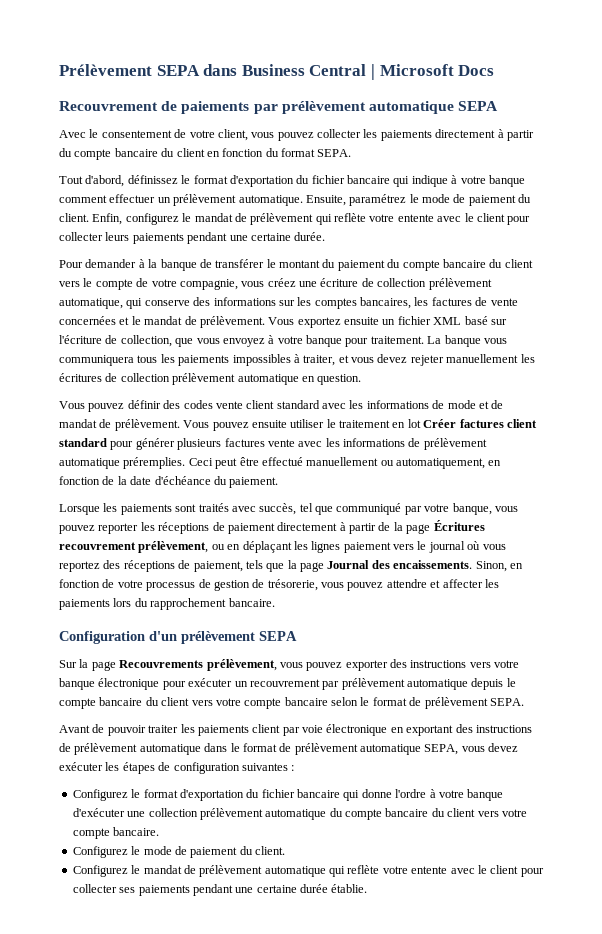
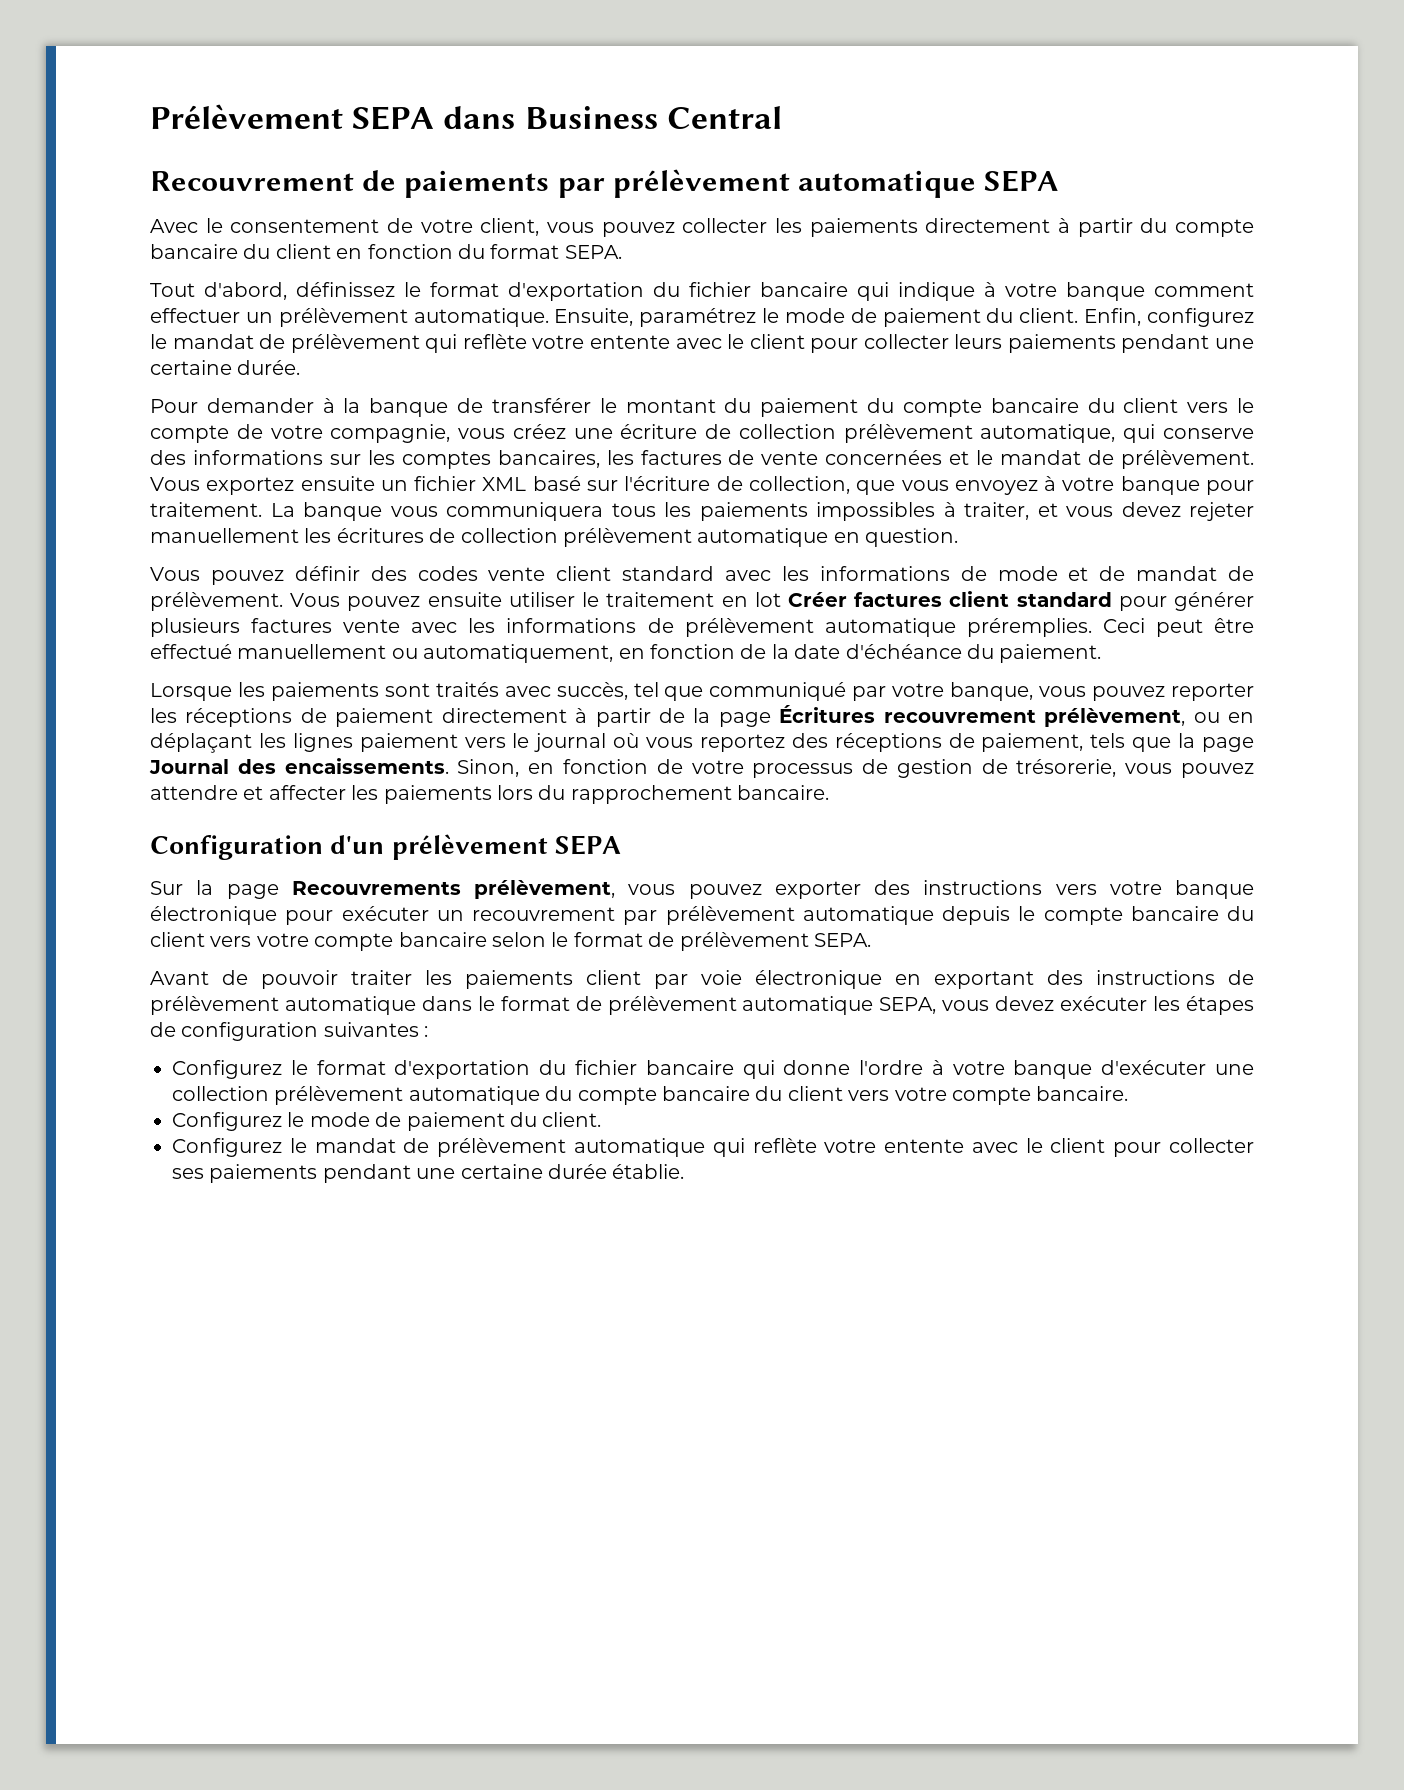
- Prélèvement SEPA dans Business Central | Microsoft Docs
+ Prélèvement SEPA dans Business Central

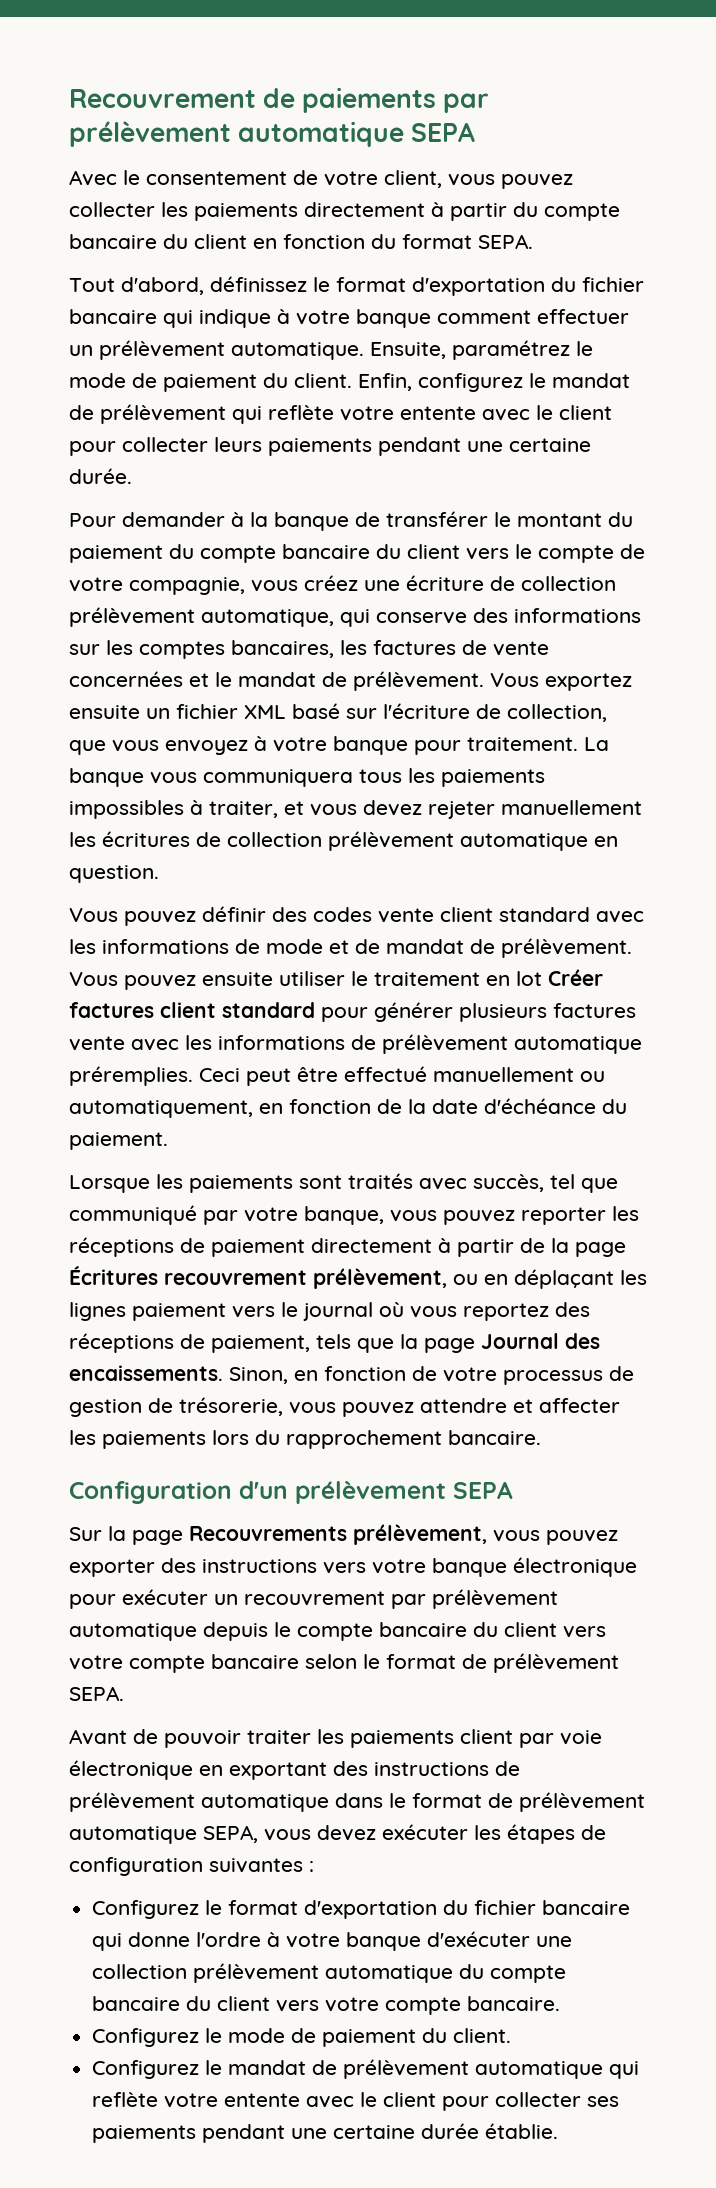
- Prélèvement SEPA dans Business Central

